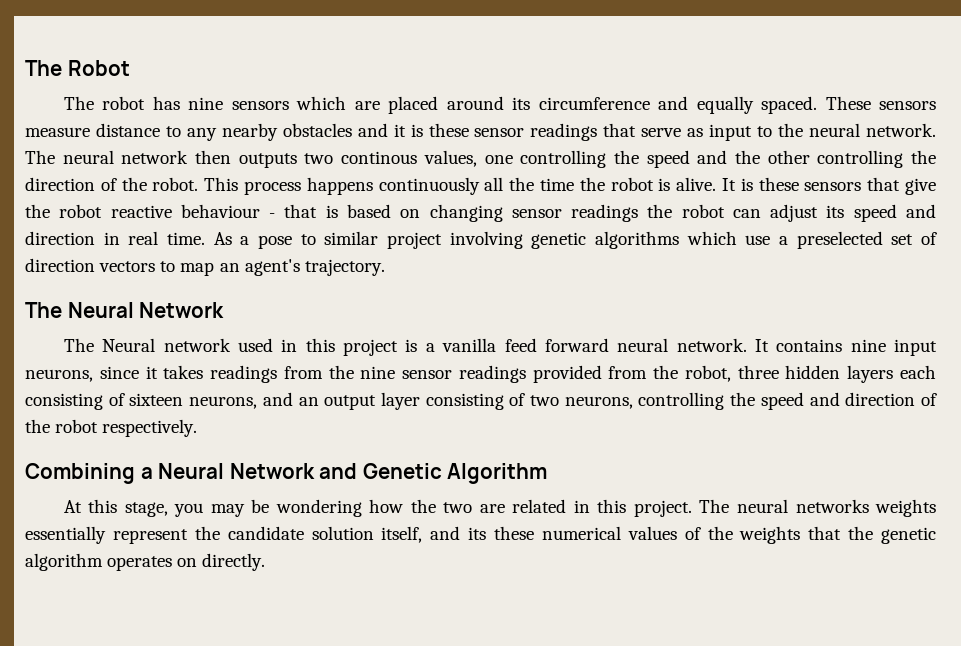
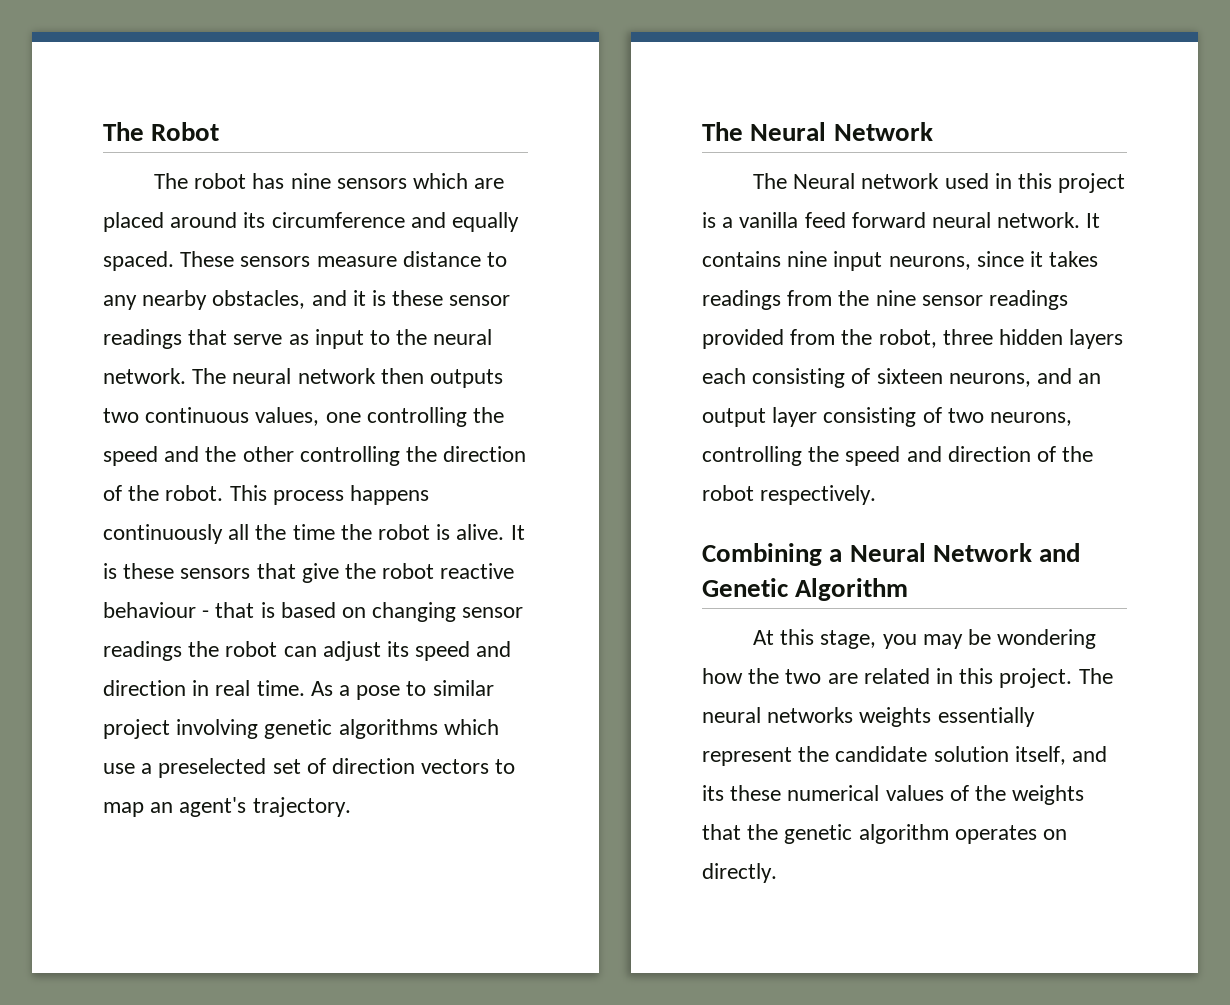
- These sensors measure distance to any nearby obstacles and it is these sensor readings that serve as input to the neural network.
+ These sensors measure distance to any nearby obstacles, and it is these sensor readings that serve as input to the neural network.
- The neural network then outputs two continous values, one controlling the speed and the other controlling the direction of the robot.
+ The neural network then outputs two continuous values, one controlling the speed and the other controlling the direction of the robot.

